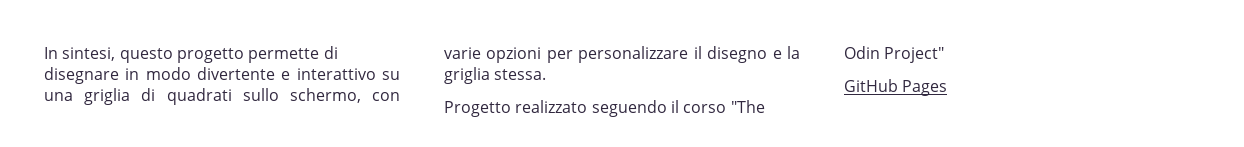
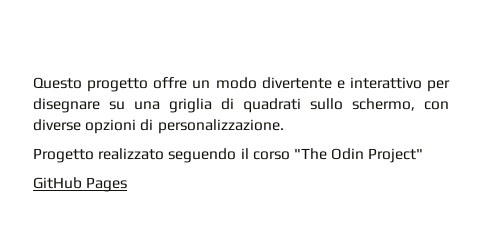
- In sintesi, questo progetto permette di disegnare in modo divertente e interattivo su una griglia di quadrati sullo schermo, con varie opzioni per personalizzare il disegno e la griglia stessa.
+ Questo progetto offre un modo divertente e interattivo per disegnare su una griglia di quadrati sullo schermo, con diverse opzioni di personalizzazione.

